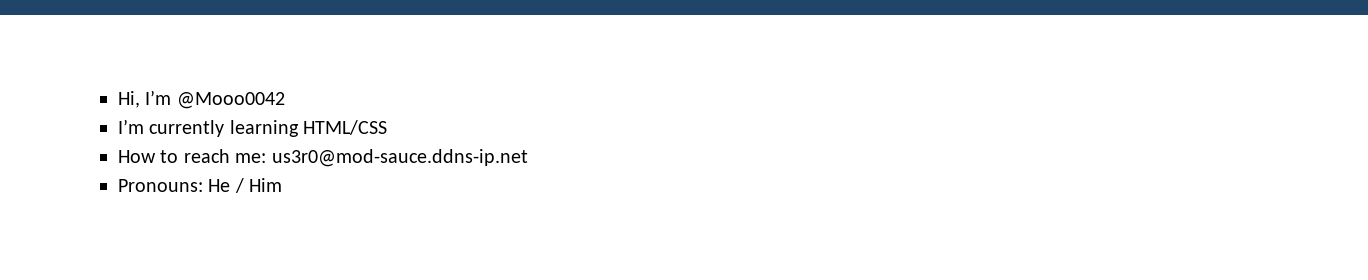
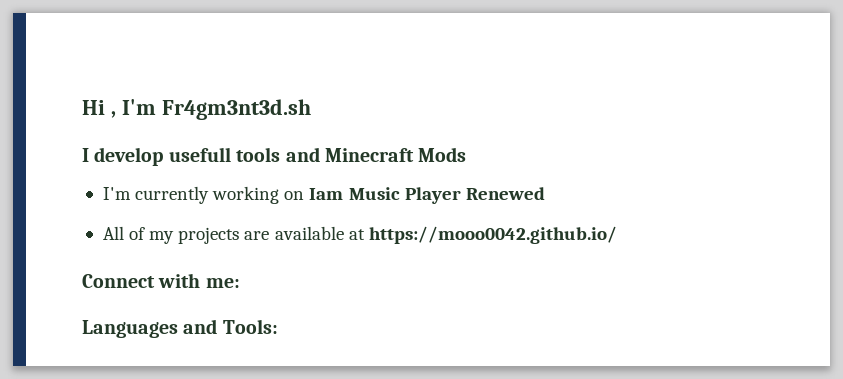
- Hi, I’m @Mooo0042
- I’m currently learning HTML/CSS
- How to reach me: us3r0@mod-sauce.ddns-ip.net
- Pronouns: He / Him
+ Hi , I'm Fr4gm3nt3d.sh
+ I develop usefull tools and Minecraft Mods
+ I'm currently working on Iam Music Player Renewed
+ All of my projects are available at https://mooo0042.github.io/
+ Connect with me:
+ Languages and Tools:

